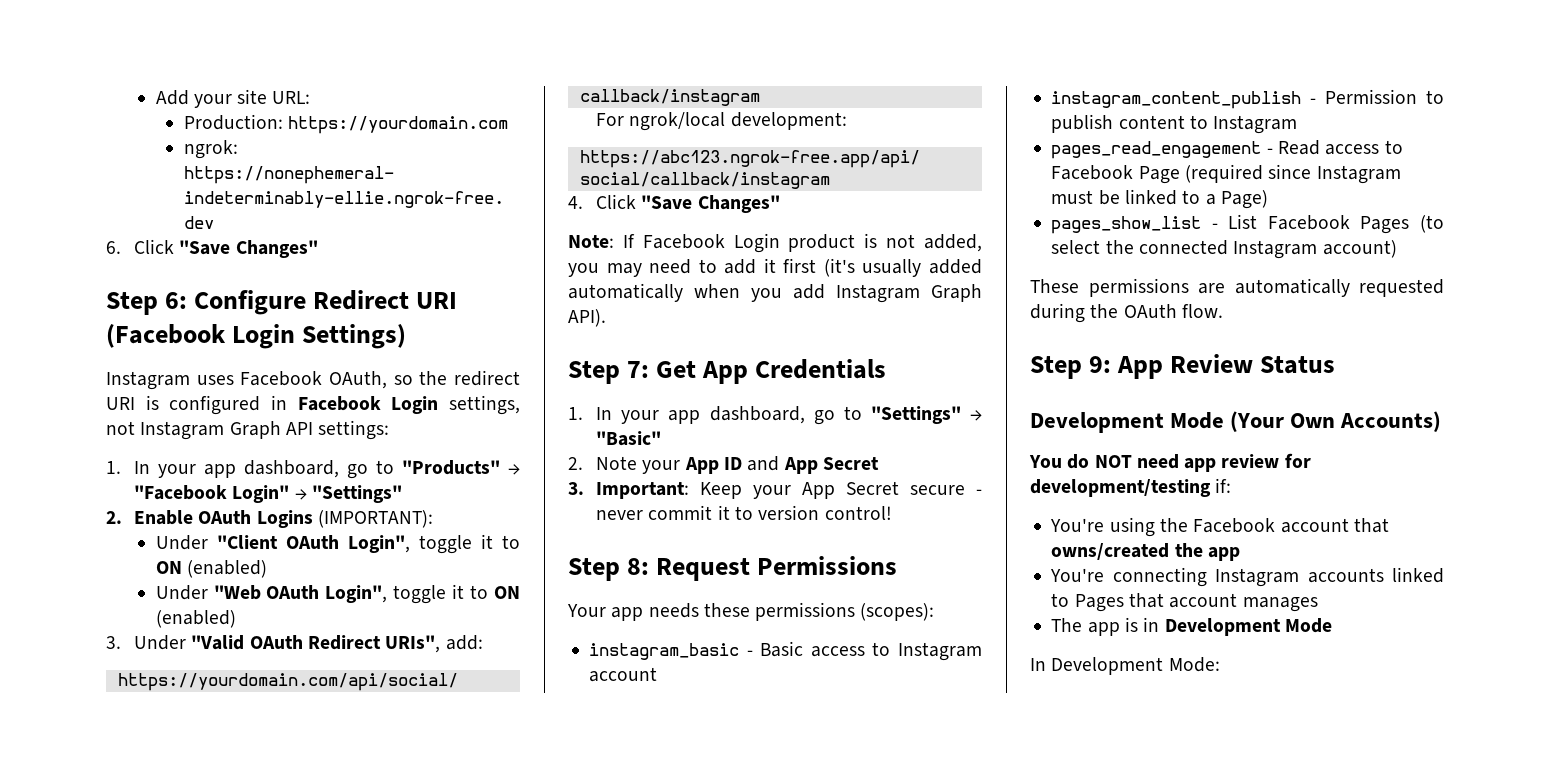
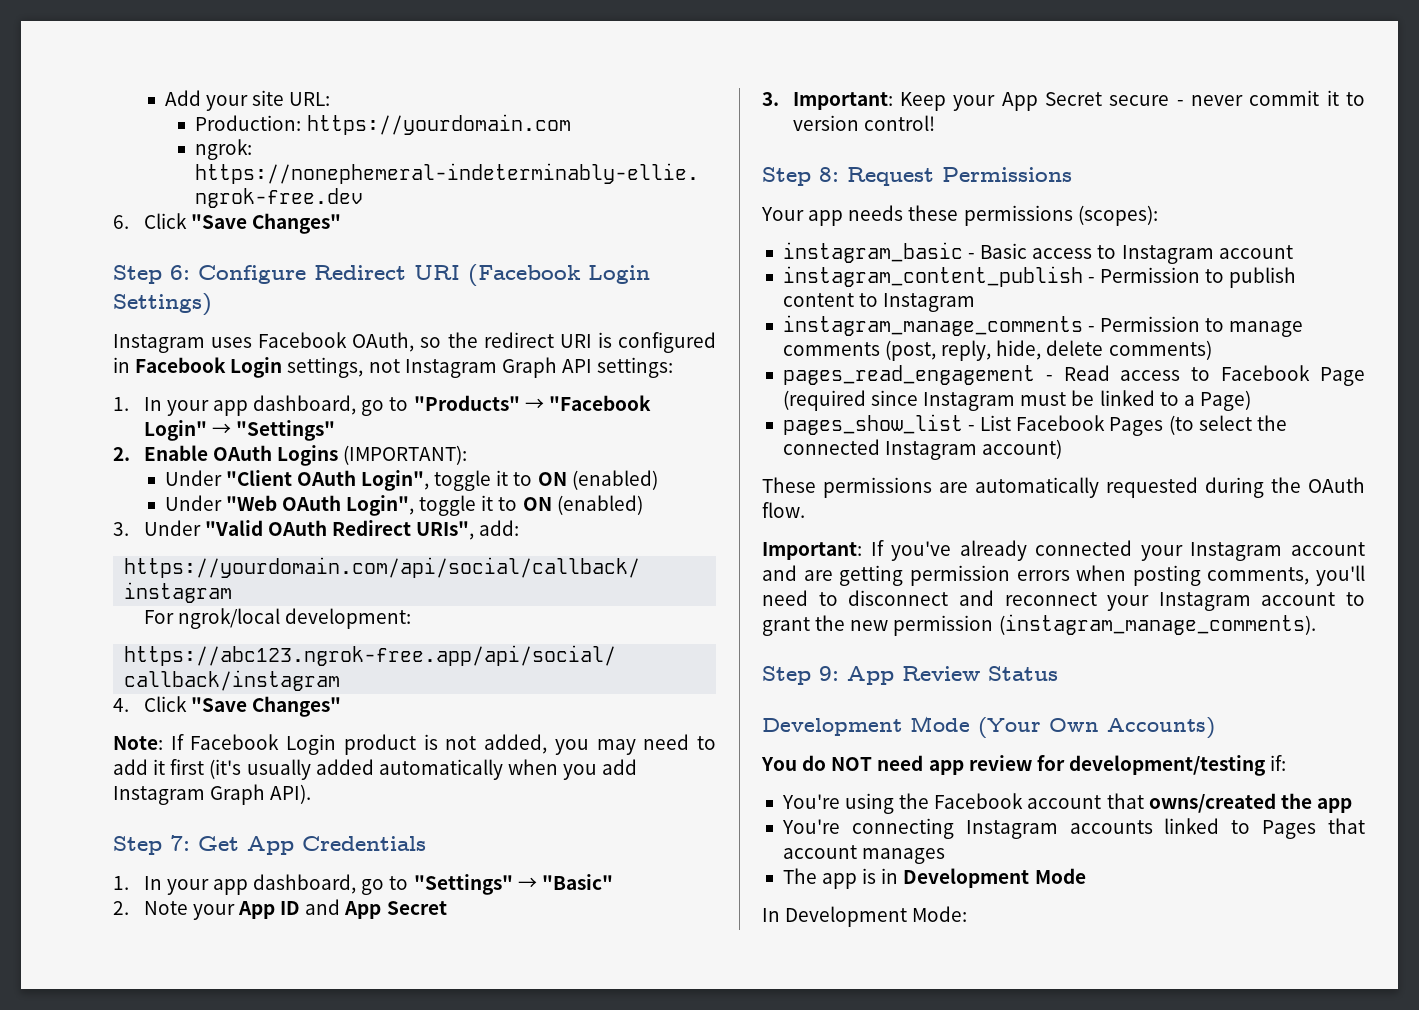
+ instagram_manage_comments - Permission to manage comments (post, reply, hide, delete comments)
+ Important: If you've already connected your Instagram account and are getting permission errors when posting comments, you'll need to disconnect and reconnect your Instagram account to grant the new permission (instagram_manage_comments).

